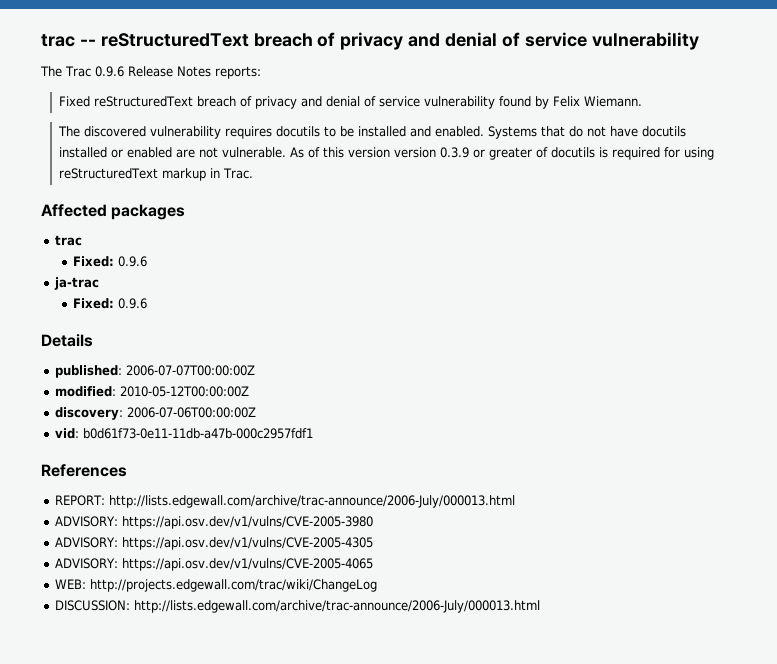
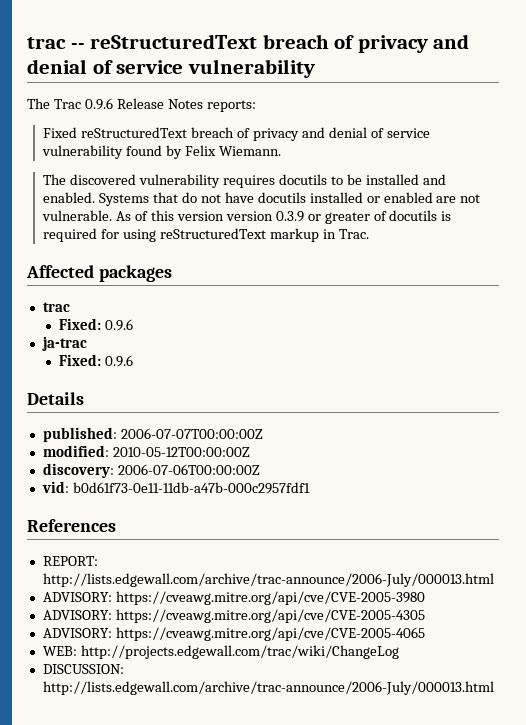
- ADVISORY: https://api.osv.dev/v1/vulns/CVE-2005-3980
- ADVISORY: https://api.osv.dev/v1/vulns/CVE-2005-4305
- ADVISORY: https://api.osv.dev/v1/vulns/CVE-2005-4065
+ ADVISORY: https://cveawg.mitre.org/api/cve/CVE-2005-3980
+ ADVISORY: https://cveawg.mitre.org/api/cve/CVE-2005-4305
+ ADVISORY: https://cveawg.mitre.org/api/cve/CVE-2005-4065

